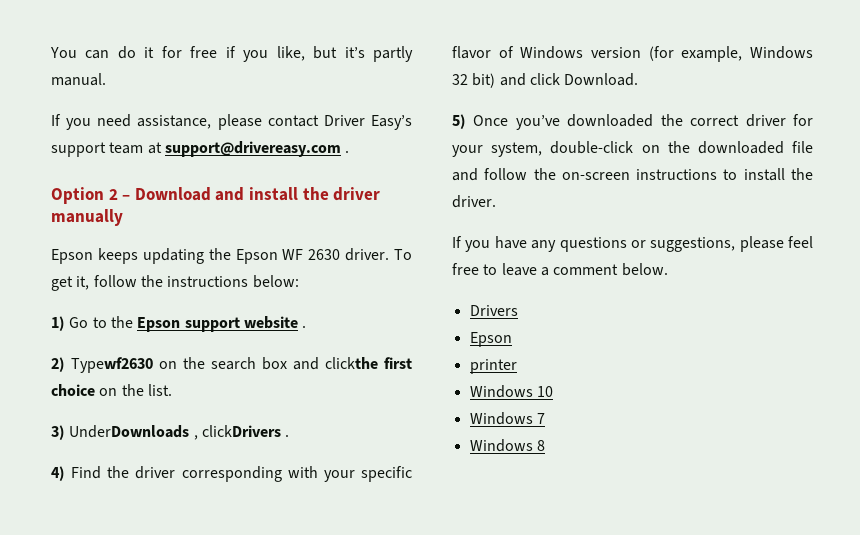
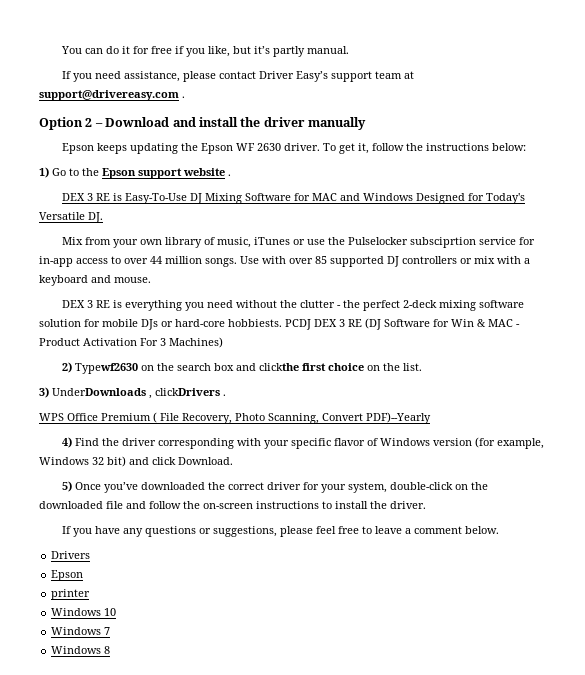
+ DEX 3 RE is Easy-To-Use DJ Mixing Software for MAC and Windows Designed for Today's Versatile DJ.
+ Mix from your own library of music, iTunes or use the Pulselocker subsciprtion service for in-app access to over 44 million songs. Use with over 85 supported DJ controllers or mix with a keyboard and mouse.
+ DEX 3 RE is everything you need without the clutter - the perfect 2-deck mixing software solution for mobile DJs or hard-core hobbiests. PCDJ DEX 3 RE (DJ Software for Win & MAC - Product Activation For 3 Machines)
+ WPS Office Premium ( File Recovery, Photo Scanning, Convert PDF)--Yearly

